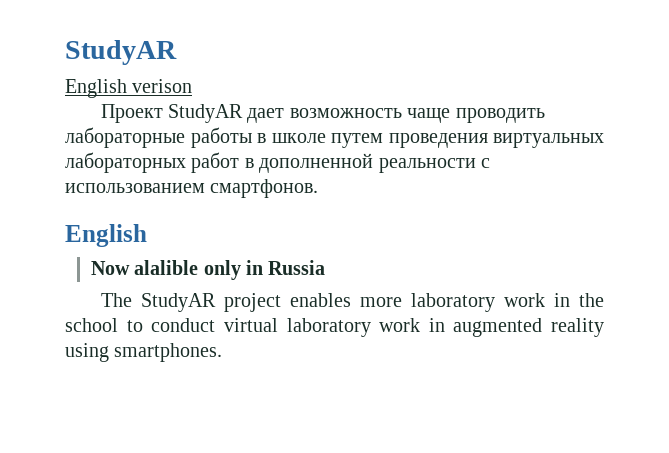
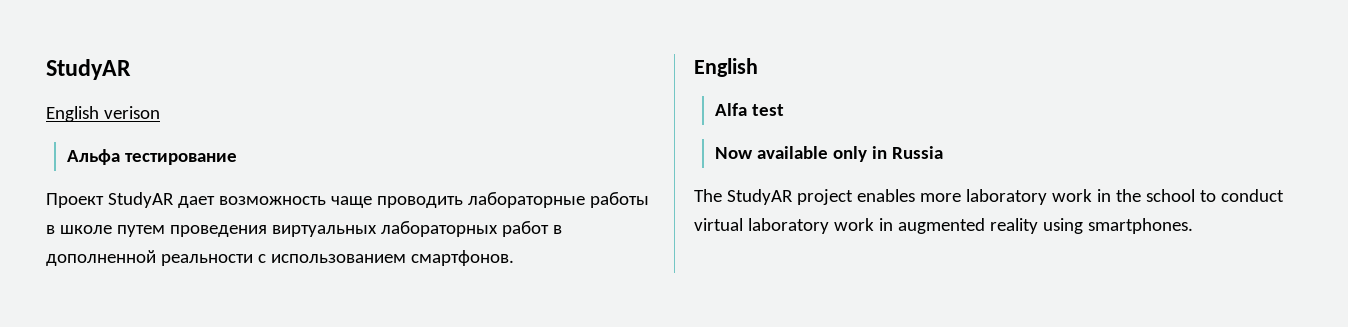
+ Альфа тестирование
+ Alfa test
- Now alalible only in Russia
+ Now available only in Russia

